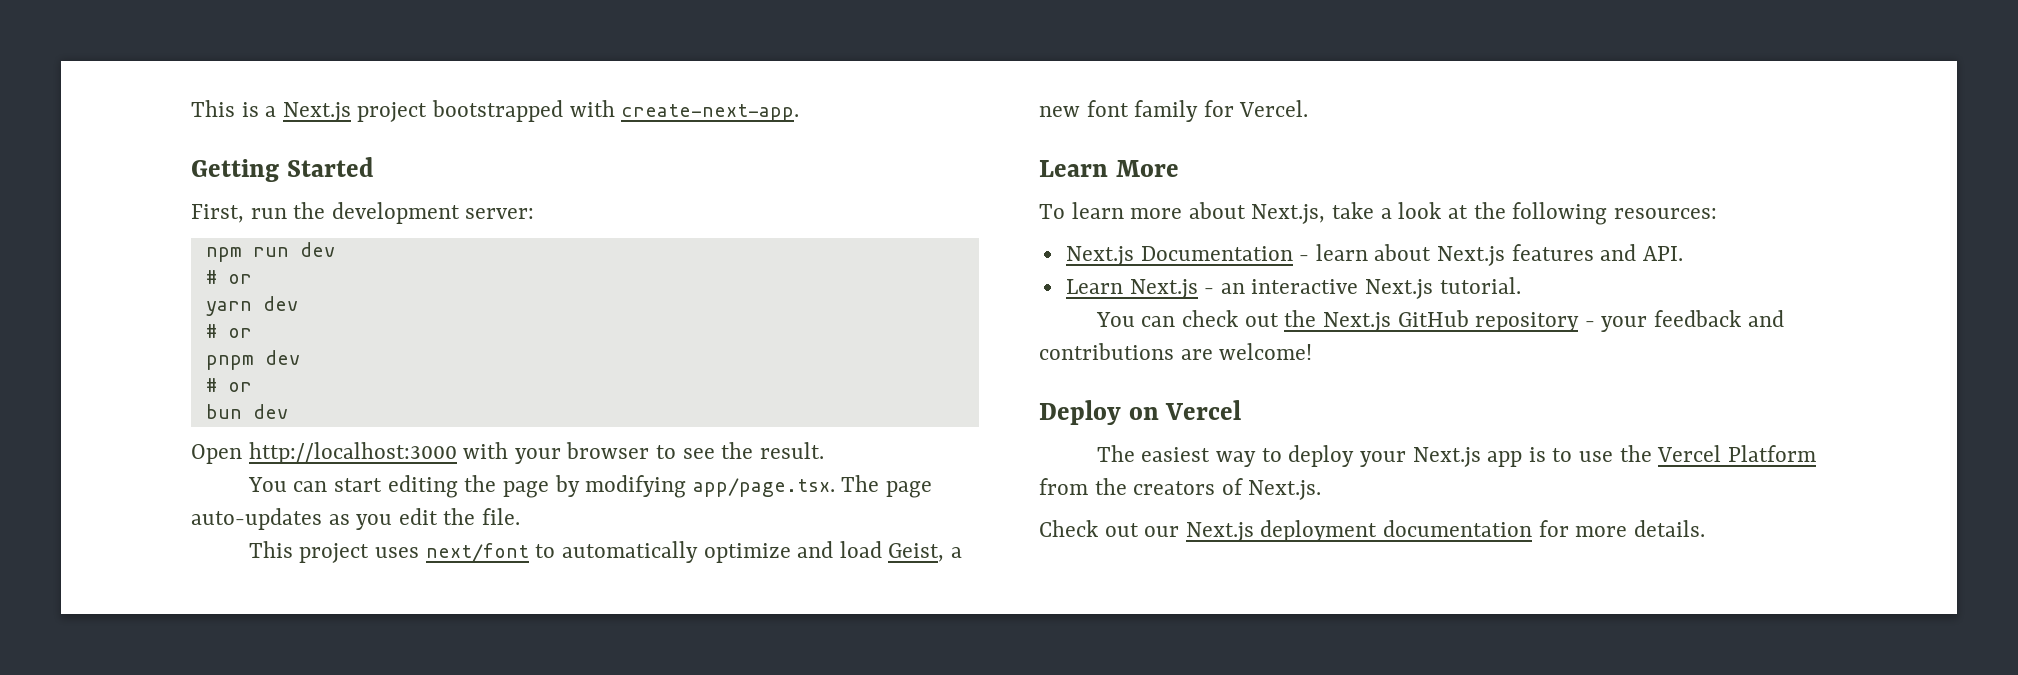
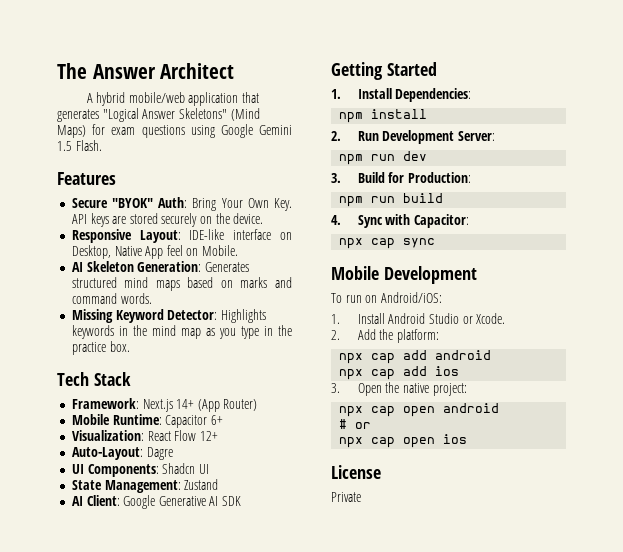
- This is a Next.js project bootstrapped with create-next-app.
+ The Answer Architect
+ A hybrid mobile/web application that generates "Logical Answer Skeletons" (Mind Maps) for exam questions using Google Gemini 1.5 Flash.
+ Features
+ Secure "BYOK" Auth: Bring Your Own Key. API keys are stored securely on the device.
+ Responsive Layout: IDE-like interface on Desktop, Native App feel on Mobile.
+ AI Skeleton Generation: Generates structured mind maps based on marks and command words.
+ Missing Keyword Detector: Highlights keywords in the mind map as you type in the practice box.
+ Tech Stack
+ Framework: Next.js 14+ (App Router)
+ Mobile Runtime: Capacitor 6+
+ Visualization: React Flow 12+
+ Auto-Layout: Dagre
+ UI Components: Shadcn UI
+ State Management: Zustand
+ AI Client: Google Generative AI SDK
  Getting Started
- First, run the development server:
+ 1. Install Dependencies:
+ npm install
+ 2. Run Development Server:
  npm run dev
+ 3. Build for Production:
+ npm run build
+ 4. Sync with Capacitor:
+ npx cap sync
+ Mobile Development
+ To run on Android/iOS:
+ 1. Install Android Studio or Xcode.
+ 2. Add the platform:
+ npx cap add android
+ npx cap add ios
+ 3. Open the native project:
+ npx cap open android
  # or
- yarn dev
- # or
- pnpm dev
- # or
- bun dev
- Open http://localhost:3000 with your browser to see the result.
- You can start editing the page by modifying app/page.tsx. The page auto-updates as you edit the file.
- This project uses next/font to automatically optimize and load Geist, a new font family for Vercel.
- Learn More
- To learn more about Next.js, take a look at the following resources:
- Next.js Documentation - learn about Next.js features and API.
- Learn Next.js - an interactive Next.js tutorial.
- You can check out the Next.js GitHub repository - your feedback and contributions are welcome!
- Deploy on Vercel
- The easiest way to deploy your Next.js app is to use the Vercel Platform from the creators of Next.js.
- Check out our Next.js deployment documentation for more details.
+ npx cap open ios
+ License
+ Private

